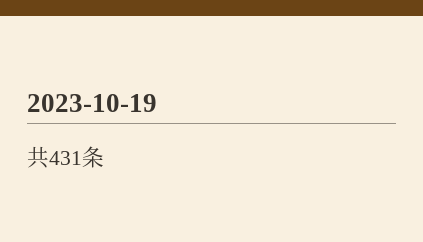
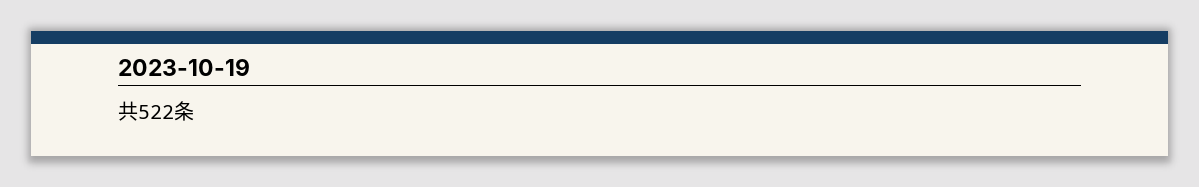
- 共431条
+ 共522条

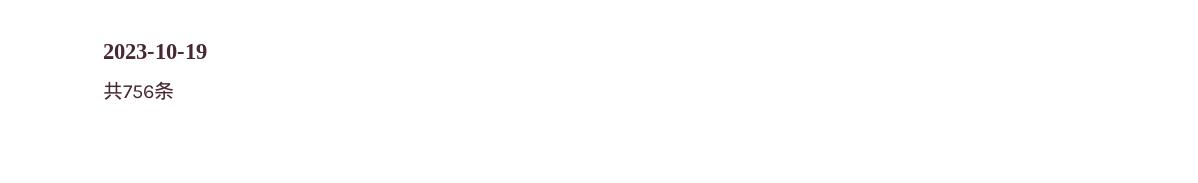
- 共522条
+ 共756条

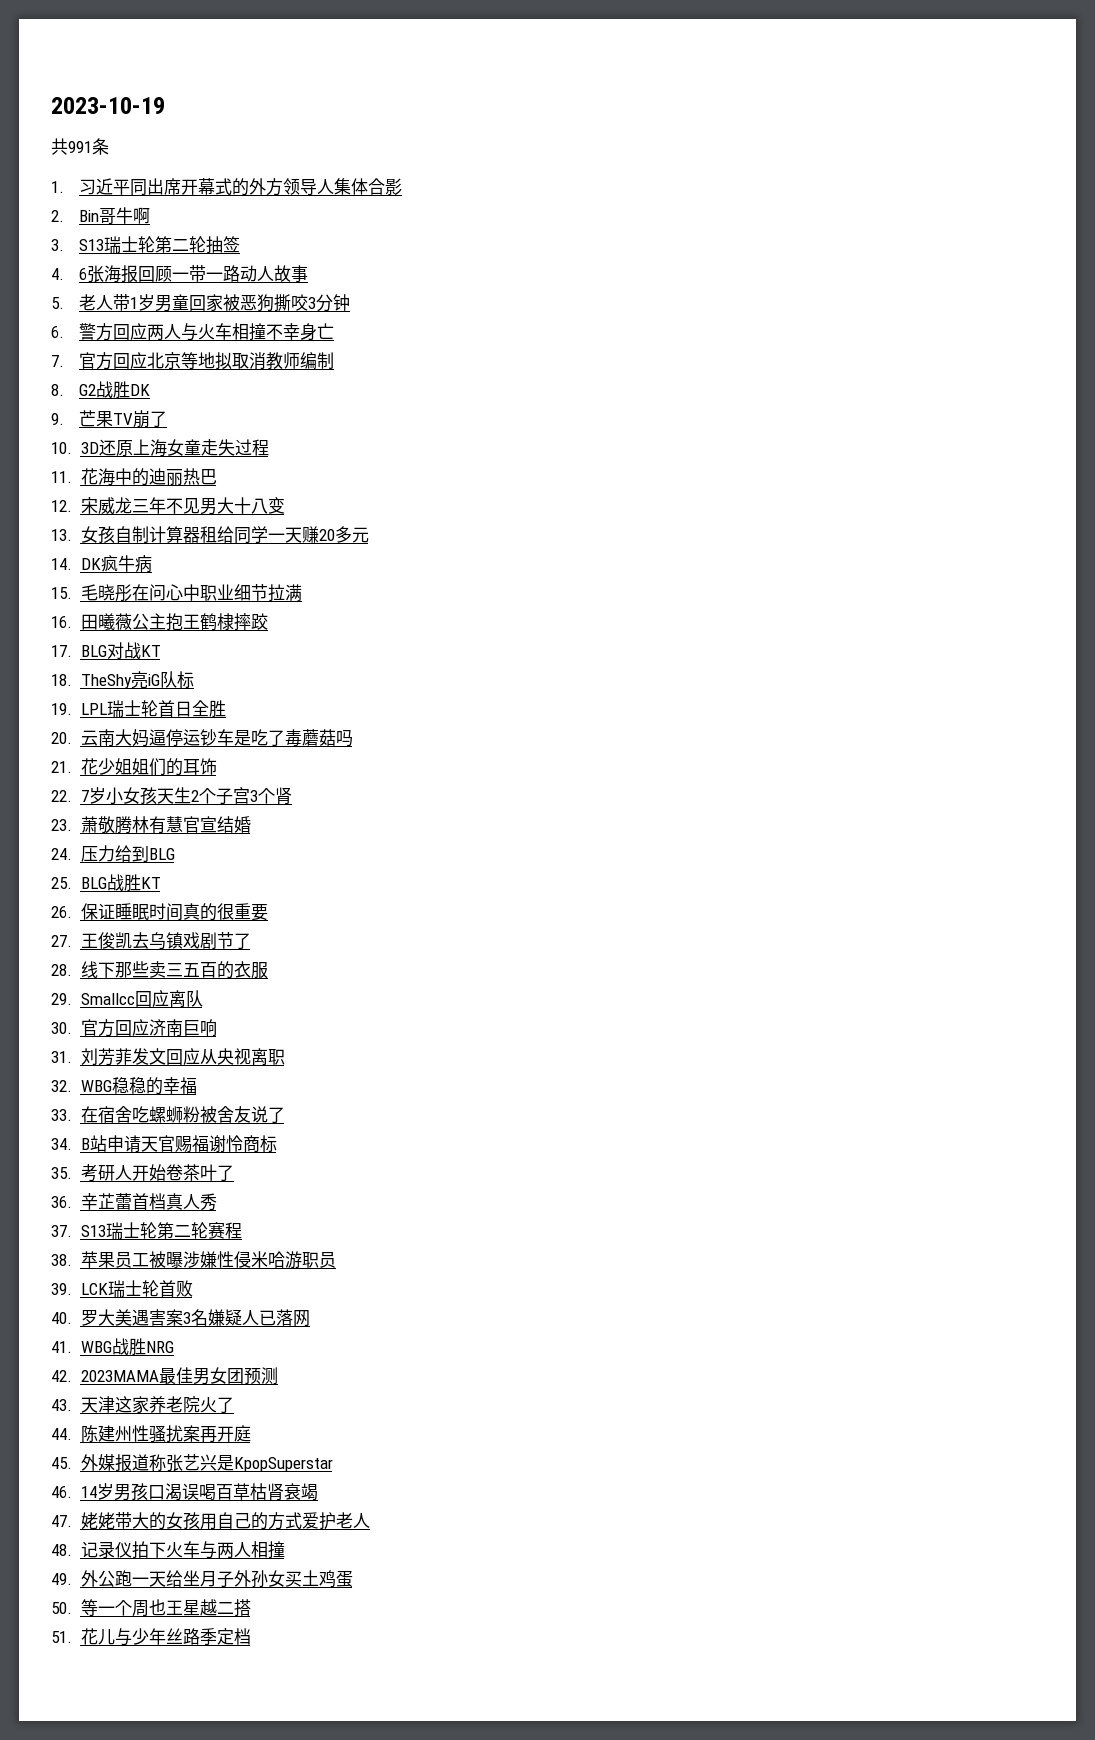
- 共756条
+ 共991条
+ 1.习近平同出席开幕式的外方领导人集体合影
+ 2. Bin哥牛啊
+ 3. S13瑞士轮第二轮抽签
+ 4. 6张海报回顾一带一路动人故事
+ 5.老人带1岁男童回家被恶狗撕咬3分钟
+ 6.警方回应两人与火车相撞不幸身亡
+ 7.官方回应北京等地拟取消教师编制
+ 8. G2战胜DK
+ 9.芒果TV崩了
+ 10. 3D还原上海女童走失过程
+ 11.花海中的迪丽热巴
+ 12.宋威龙三年不见男大十八变
+ 13.女孩自制计算器租给同学一天赚20多元
+ 14. DK疯牛病
+ 15.毛晓彤在问心中职业细节拉满
+ 16.田曦薇公主抱王鹤棣摔跤
+ 17. BLG对战KT
+ 18. TheShy亮iG队标
+ 19. LPL瑞士轮首日全胜
+ 20.云南大妈逼停运钞车是吃了毒蘑菇吗
+ 21.花少姐姐们的耳饰
+ 22. 7岁小女孩天生2个子宫3个肾
+ 23.萧敬腾林有慧官宣结婚
+ 24.压力给到BLG
+ 25. BLG战胜KT
+ 26.保证睡眠时间真的很重要
+ 27.王俊凯去乌镇戏剧节了
+ 28.线下那些卖三五百的衣服
+ 29. Smallcc回应离队
+ 30.官方回应济南巨响
+ 31.刘芳菲发文回应从央视离职
+ 32. WBG稳稳的幸福
+ 33.在宿舍吃螺蛳粉被舍友说了
+ 34. B站申请天官赐福谢怜商标
+ 35.考研人开始卷茶叶了
+ 36.辛芷蕾首档真人秀
+ 37. S13瑞士轮第二轮赛程
+ 38.苹果员工被曝涉嫌性侵米哈游职员
+ 39. LCK瑞士轮首败
+ 40.罗大美遇害案3名嫌疑人已落网
+ 41. WBG战胜NRG
+ 42. 2023MAMA最佳男女团预测
+ 43.天津这家养老院火了
+ 44.陈建州性骚扰案再开庭
+ 45.外媒报道称张艺兴是KpopSuperstar
+ 46. 14岁男孩口渴误喝百草枯肾衰竭
+ 47.姥姥带大的女孩用自己的方式爱护老人
+ 48.记录仪拍下火车与两人相撞
+ 49.外公跑一天给坐月子外孙女买土鸡蛋
+ 50.等一个周也王星越二搭
+ 51.花儿与少年丝路季定档

